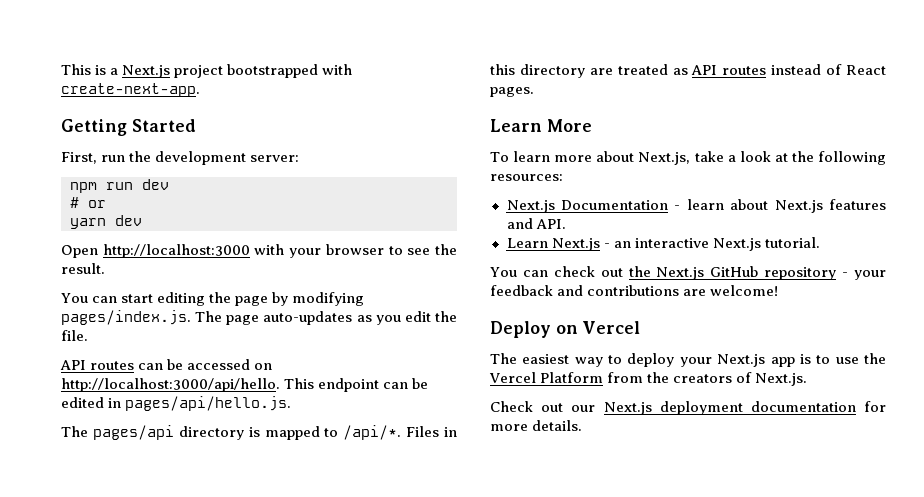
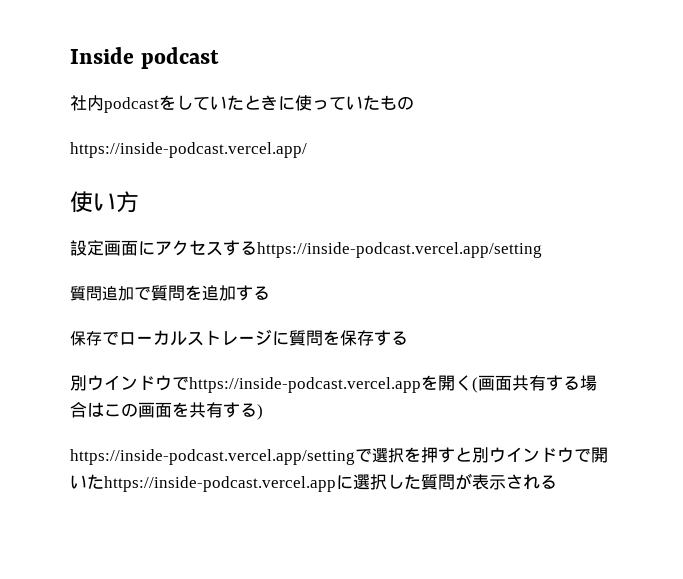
- This is a Next.js project bootstrapped with create-next-app.
- Getting Started
- First, run the development server:
- npm run dev
- # or
- yarn dev
- Open http://localhost:3000 with your browser to see the result.
- You can start editing the page by modifying pages/index.js. The page auto-updates as you edit the file.
- API routes can be accessed on http://localhost:3000/api/hello. This endpoint can be edited in pages/api/hello.js.
- The pages/api directory is mapped to /api/*. Files in this directory are treated as API routes instead of React pages.
- Learn More
- To learn more about Next.js, take a look at the following resources:
- Next.js Documentation - learn about Next.js features and API.
- Learn Next.js - an interactive Next.js tutorial.
- You can check out the Next.js GitHub repository - your feedback and contributions are welcome!
- Deploy on Vercel
- The easiest way to deploy your Next.js app is to use the Vercel Platform from the creators of Next.js.
- Check out our Next.js deployment documentation for more details.
+ Inside podcast
+ 社内podcastをしていたときに使っていたもの
+ https://inside-podcast.vercel.app/
+ 使い方
+ 設定画面にアクセスするhttps://inside-podcast.vercel.app/setting
+ 質問追加で質問を追加する
+ 保存でローカルストレージに質問を保存する
+ 別ウインドウでhttps://inside-podcast.vercel.appを開く(画面共有する場合はこの画面を共有する)
+ https://inside-podcast.vercel.app/settingで選択を押すと別ウインドウで開いたhttps://inside-podcast.vercel.appに選択した質問が表示される

